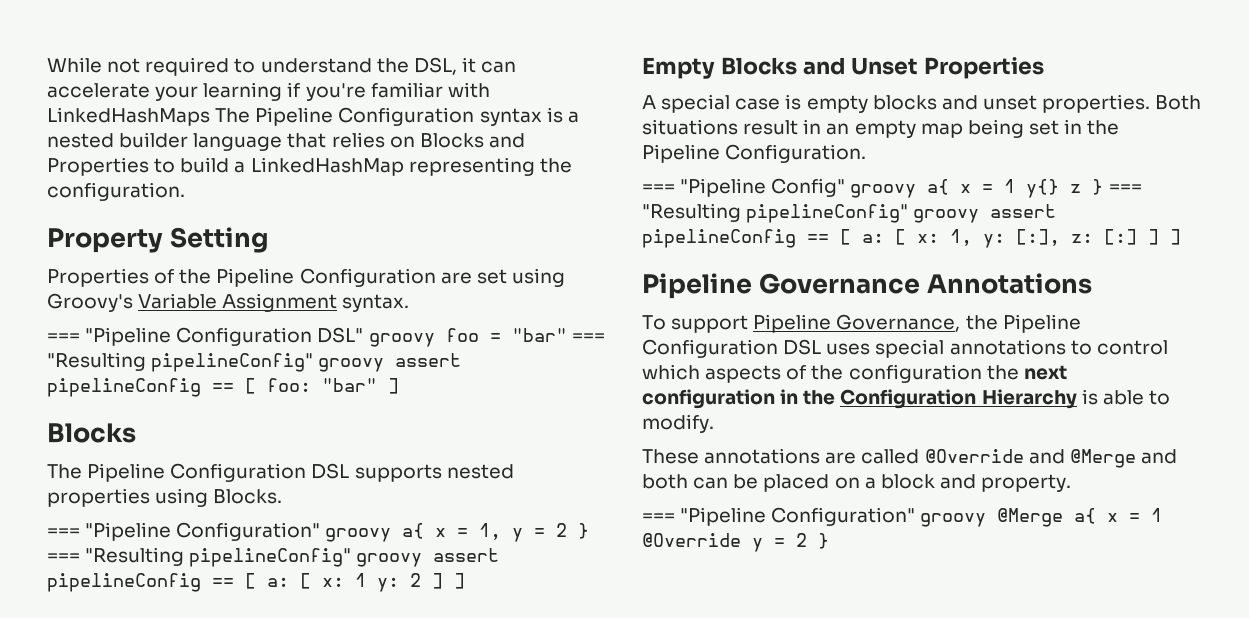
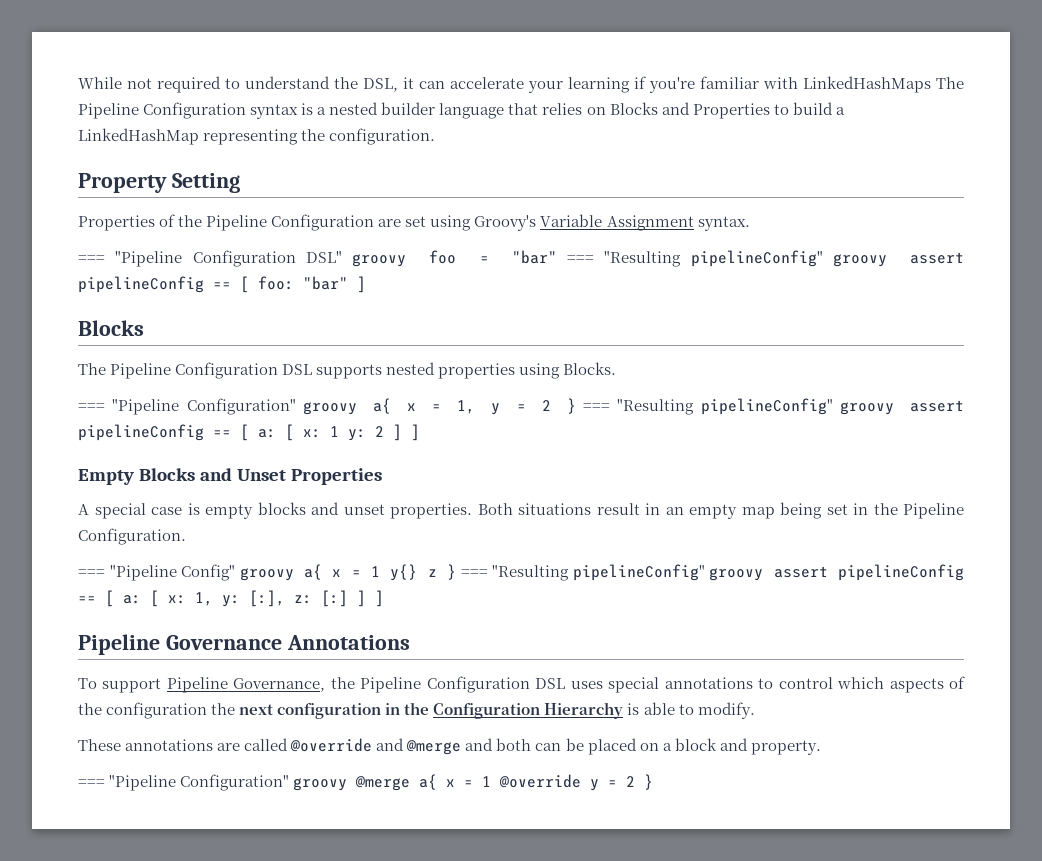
- These annotations are called @Override and @Merge and both can be placed on a block and property.
+ These annotations are called @override and @merge and both can be placed on a block and property.
- === "Pipeline Configuration" groovy @Merge a{ x = 1 @Override y = 2 }
+ === "Pipeline Configuration" groovy @merge a{ x = 1 @override y = 2 }

